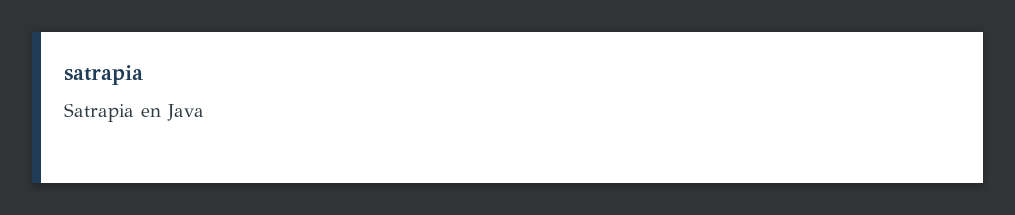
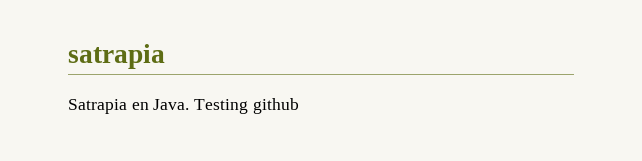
- Satrapia en Java
+ Satrapia en Java. Testing github

